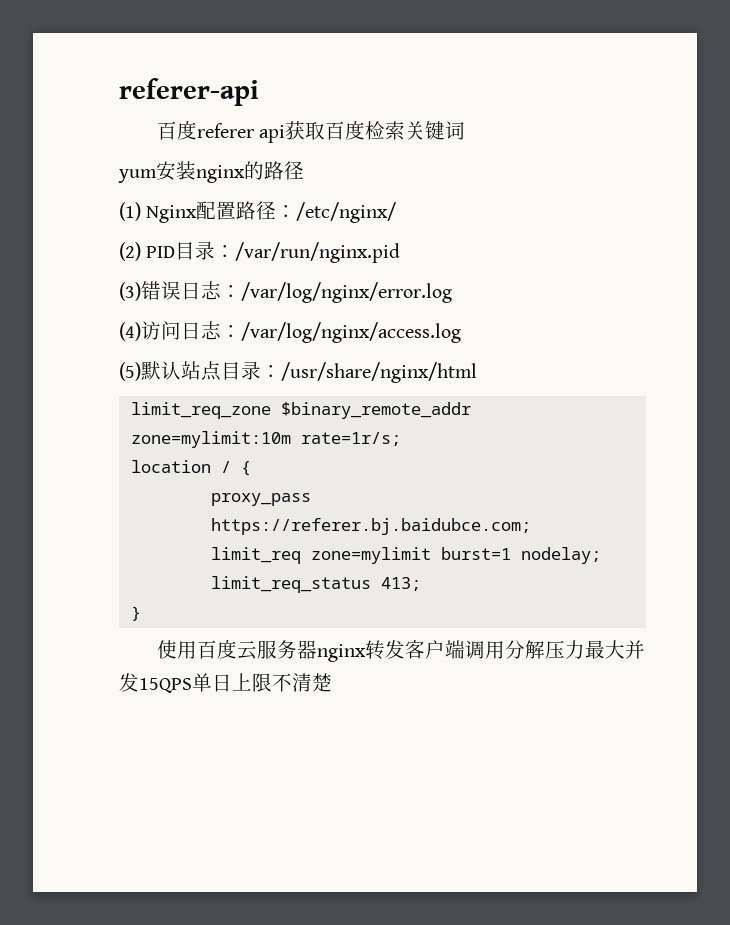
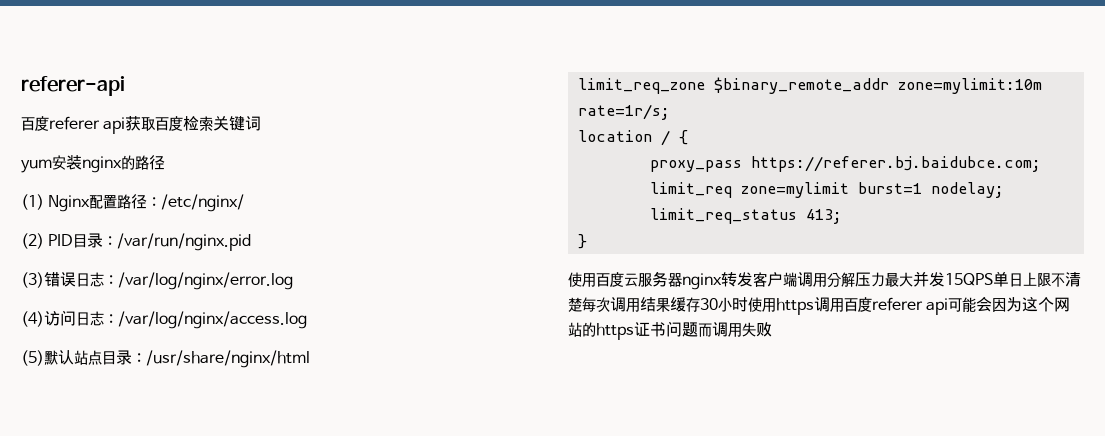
- 使用百度云服务器nginx转发客户端调用分解压力最大并发15QPS单日上限不清楚
+ 使用百度云服务器nginx转发客户端调用分解压力最大并发15QPS单日上限不清楚每次调用结果缓存30小时使用https调用百度referer api可能会因为这个网站的https证书问题而调用失败

